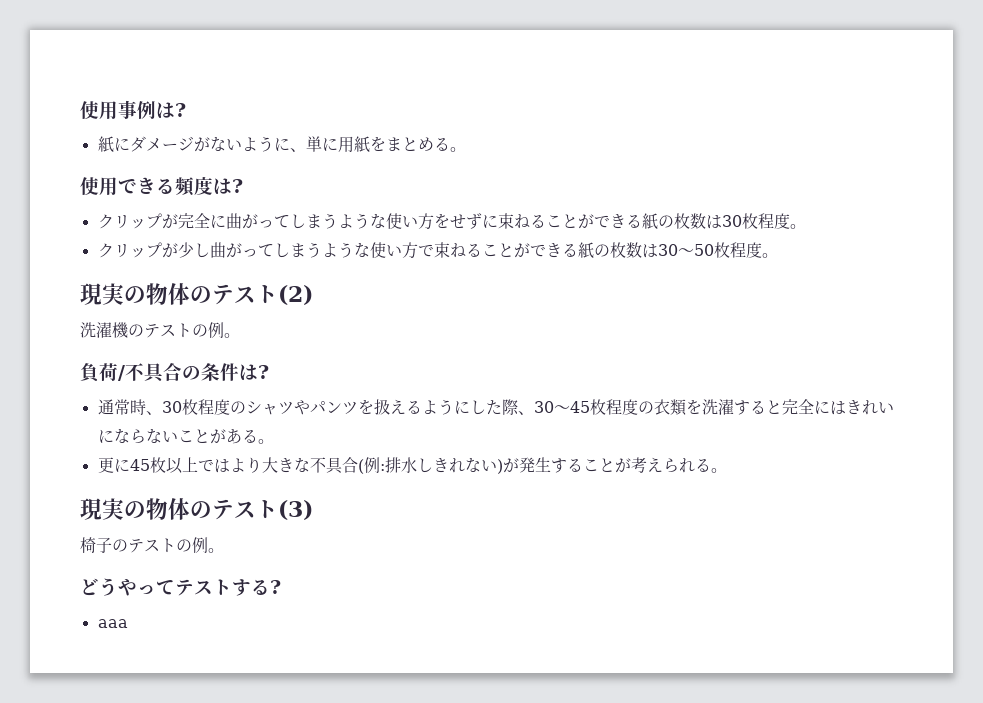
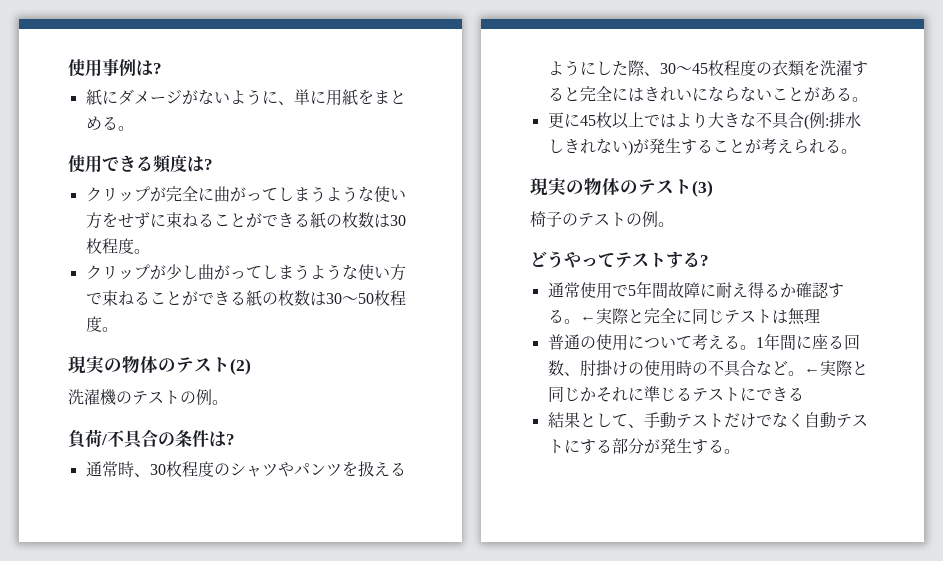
- aaa
+ 通常使用で5年間故障に耐え得るか確認する。←実際と完全に同じテストは無理
+ 普通の使用について考える。1年間に座る回数、肘掛けの使用時の不具合など。←実際と同じかそれに準じるテストにできる
+ 結果として、手動テストだけでなく自動テストにする部分が発生する。

